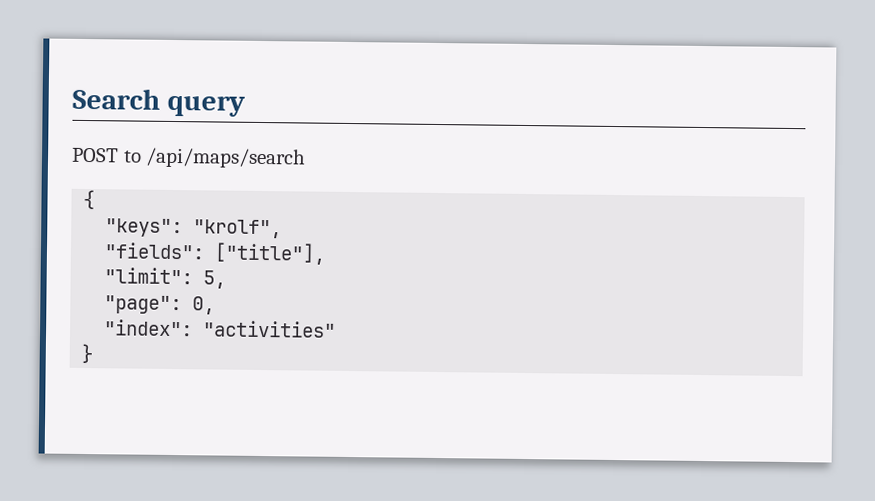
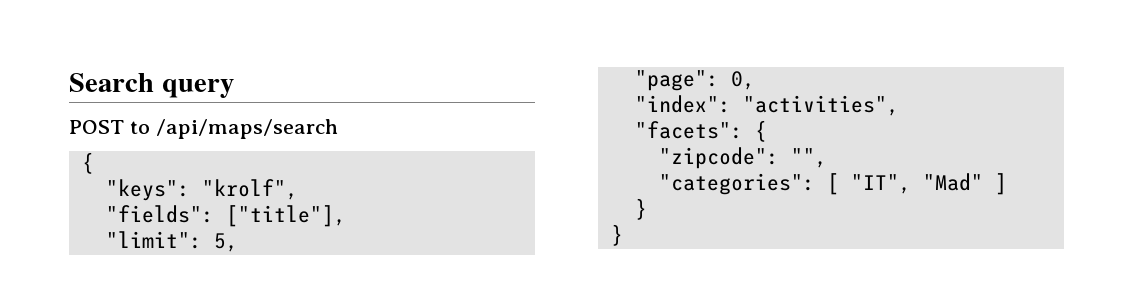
- "index": "activities"
+ "index": "activities",
+ "facets": {
+ "zipcode": "",
+ "categories": [ "IT", "Mad" ]
+ }

